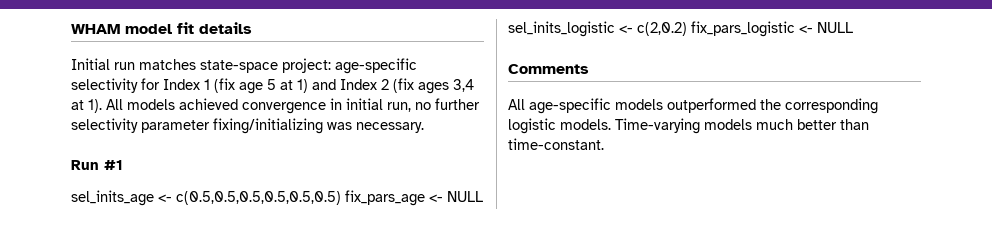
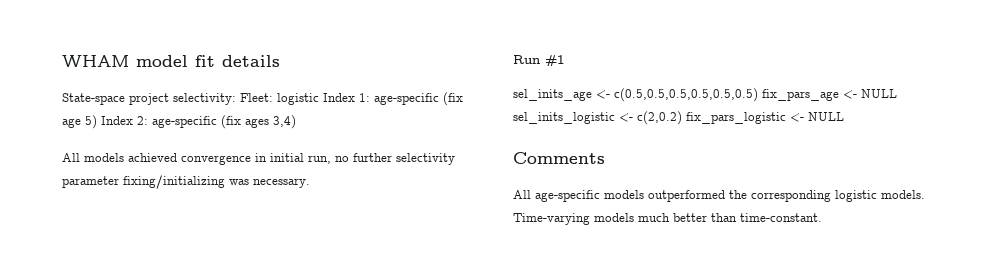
- Initial run matches state-space project: age-specific selectivity for Index 1 (fix age 5 at 1) and Index 2 (fix ages 3,4 at 1). All models achieved convergence in initial run, no further selectivity parameter fixing/initializing was necessary.
+ State-space project selectivity: Fleet: logistic Index 1: age-specific (fix age 5) Index 2: age-specific (fix ages 3,4)
+ All models achieved convergence in initial run, no further selectivity parameter fixing/initializing was necessary.

